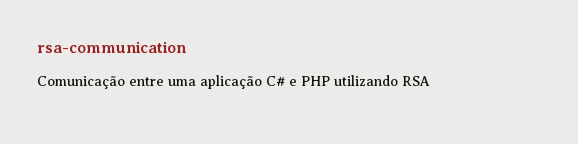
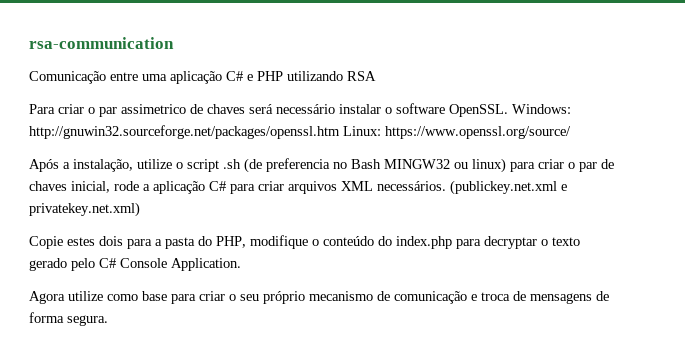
+ Para criar o par assimetrico de chaves será necessário instalar o software OpenSSL. Windows: http://gnuwin32.sourceforge.net/packages/openssl.htm Linux: https://www.openssl.org/source/
+ Após a instalação, utilize o script .sh (de preferencia no Bash MINGW32 ou linux) para criar o par de chaves inicial, rode a aplicação C# para criar arquivos XML necessários. (publickey.net.xml e privatekey.net.xml)
+ Copie estes dois para a pasta do PHP, modifique o conteúdo do index.php para decryptar o texto gerado pelo C# Console Application.
+ Agora utilize como base para criar o seu próprio mecanismo de comunicação e troca de mensagens de forma segura.

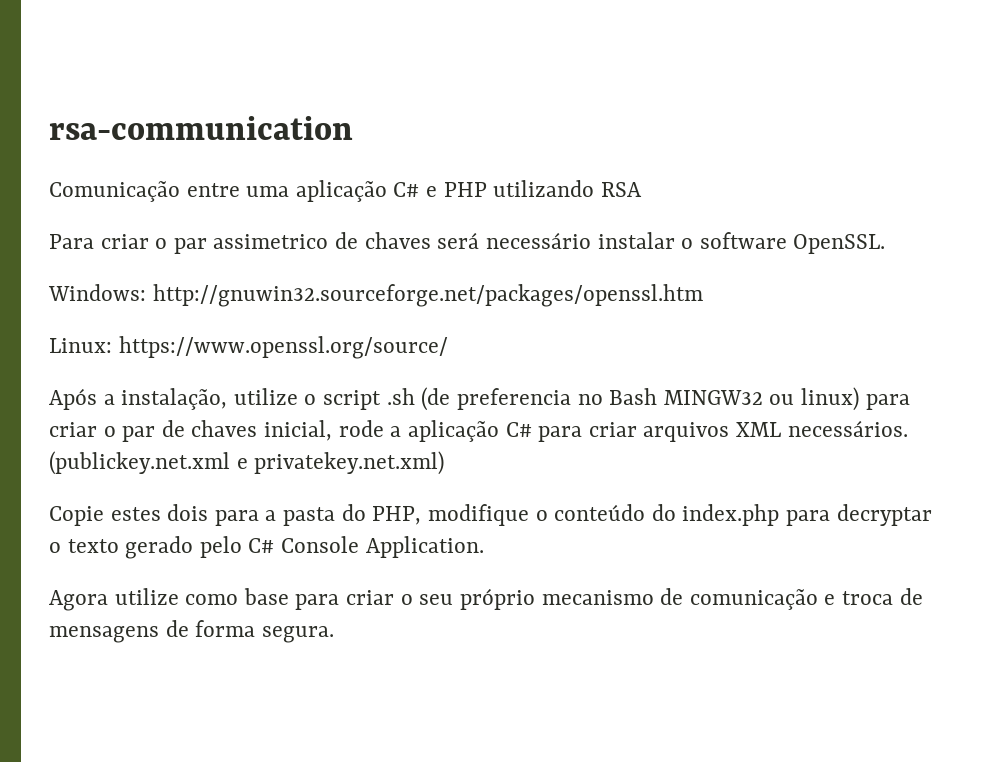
- Para criar o par assimetrico de chaves será necessário instalar o software OpenSSL. Windows: http://gnuwin32.sourceforge.net/packages/openssl.htm Linux: https://www.openssl.org/source/
+ Para criar o par assimetrico de chaves será necessário instalar o software OpenSSL.
+ Windows: http://gnuwin32.sourceforge.net/packages/openssl.htm
+ Linux: https://www.openssl.org/source/

